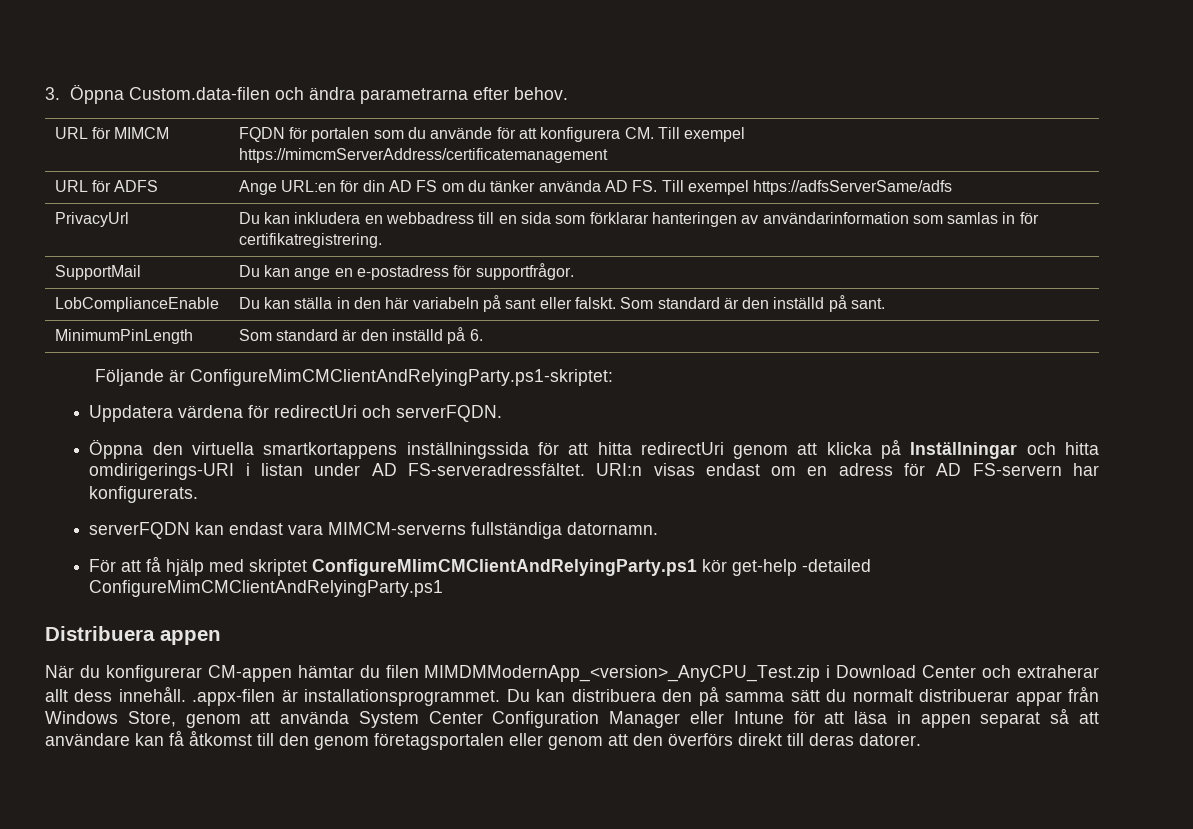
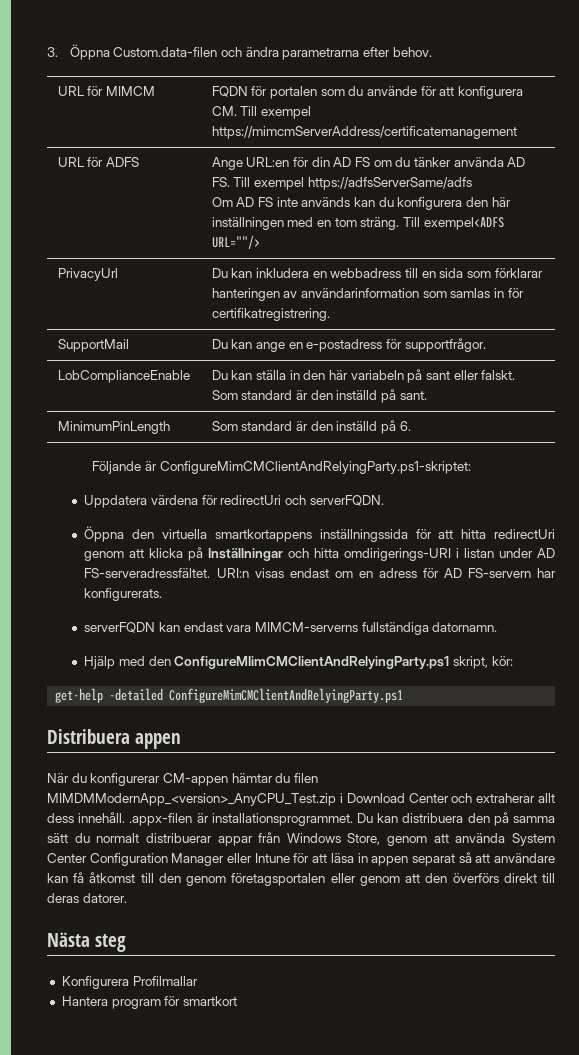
  URL för ADFS | Ange URL:en för din AD FS om du tänker använda AD FS. Till exempel https://adfsServerSame/adfs
+ Om AD FS inte används kan du konfigurera den här inställningen med en tom sträng. Till exempel<ADFS URL=""/>
- För att få hjälp med skriptet ConfigureMIimCMClientAndRelyingParty.ps1 kör get-help -detailed ConfigureMimCMClientAndRelyingParty.ps1
+ Hjälp med den ConfigureMIimCMClientAndRelyingParty.ps1 skript, kör:
+ get-help -detailed ConfigureMimCMClientAndRelyingParty.ps1
+ Nästa steg
+ Konfigurera Profilmallar
+ Hantera program för smartkort

